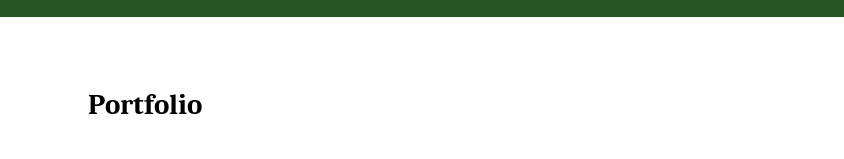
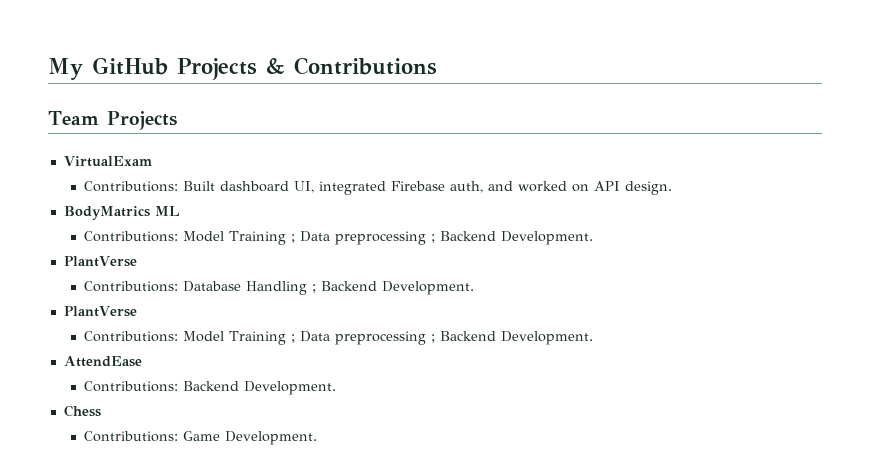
- Portfolio
+ My GitHub Projects & Contributions
+ Team Projects
+ VirtualExam
+ Contributions: Built dashboard UI, integrated Firebase auth, and worked on API design.
+ BodyMatrics ML
+ Contributions: Model Training ; Data preprocessing ; Backend Development.
+ PlantVerse
+ Contributions: Database Handling ; Backend Development.
+ PlantVerse
+ Contributions: Model Training ; Data preprocessing ; Backend Development.
+ AttendEase
+ Contributions: Backend Development.
+ Chess
+ Contributions: Game Development.

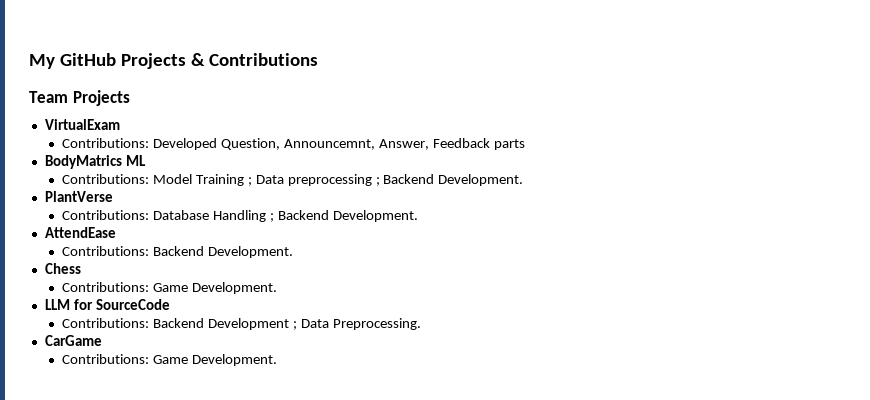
- Contributions: Built dashboard UI, integrated Firebase auth, and worked on API design.
+ Contributions: Developed Question, Announcemnt, Answer, Feedback parts
  Contributions: Database Handling ; Backend Development.
- PlantVerse
- Contributions: Model Training ; Data preprocessing ; Backend Development.
+ LLM for SourceCode
+ Contributions: Backend Development ; Data Preprocessing.
+ CarGame
+ Contributions: Game Development.

